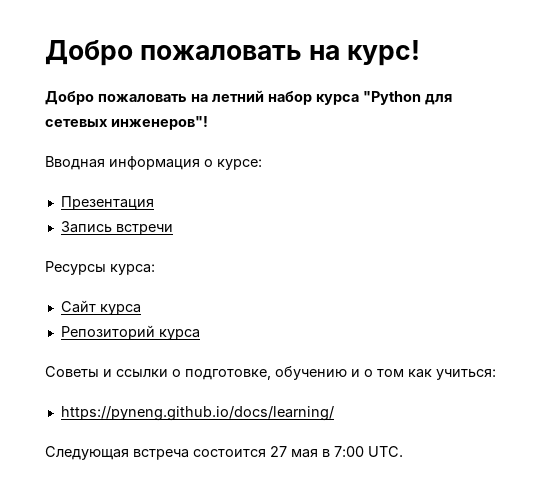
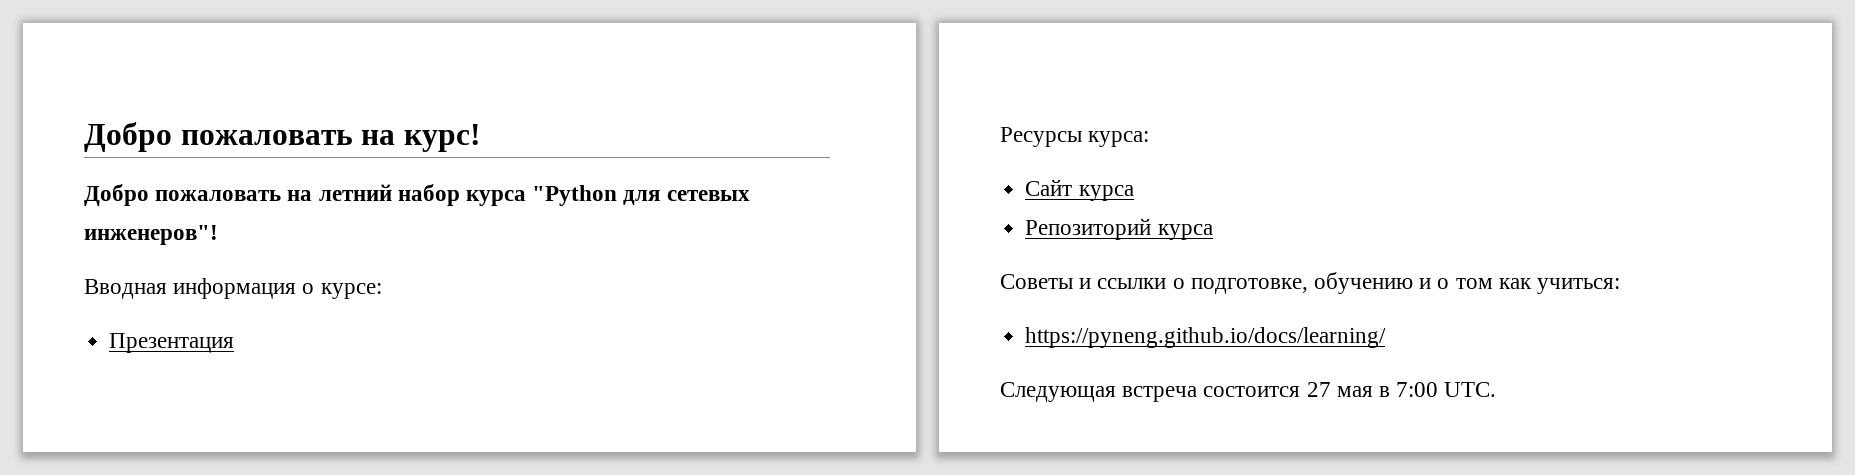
- Запись встречи

